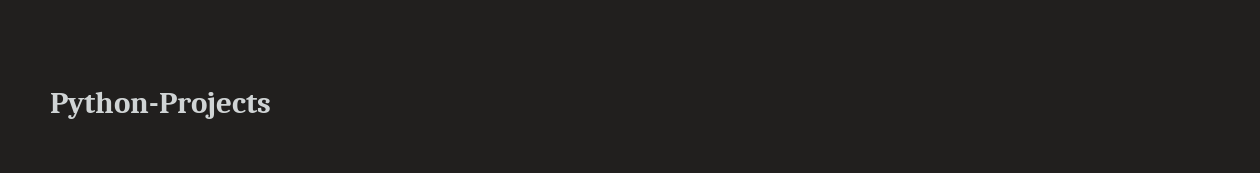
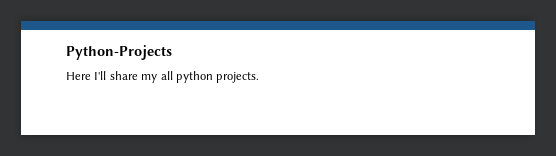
+ Here I'll share my all python projects.

